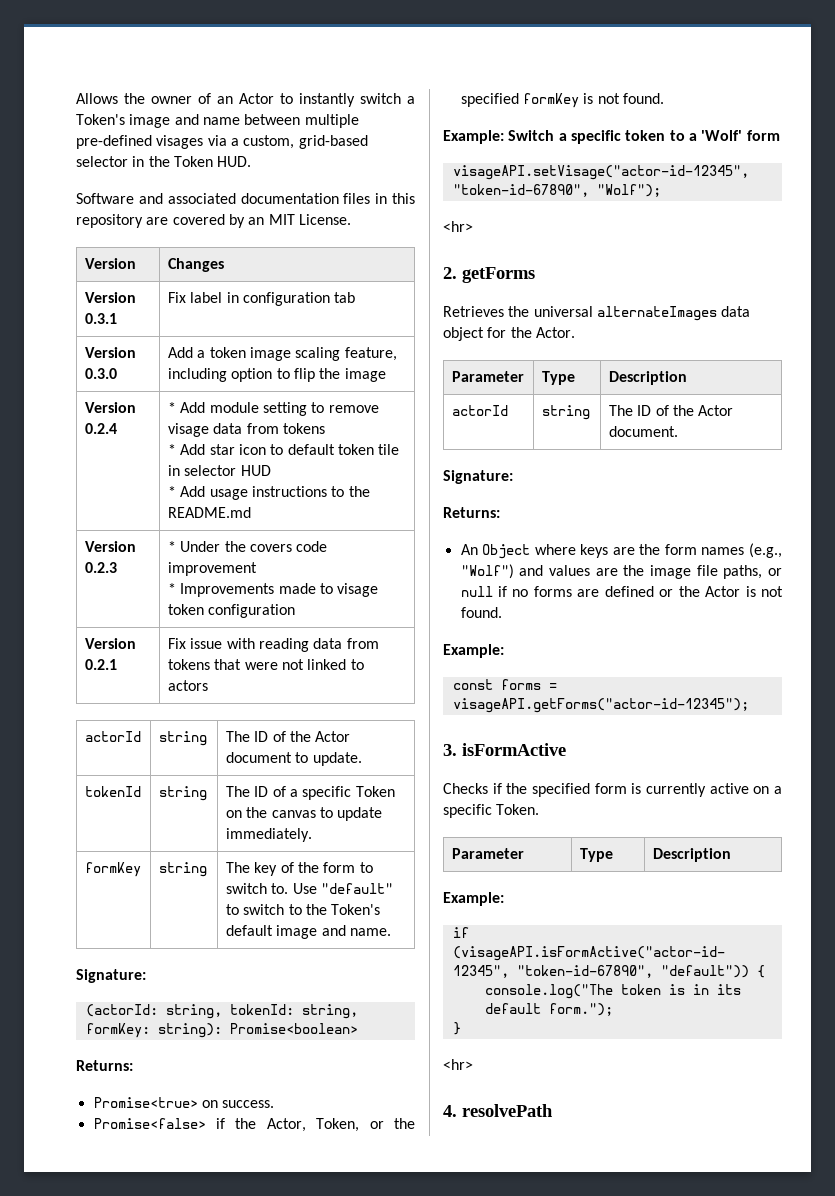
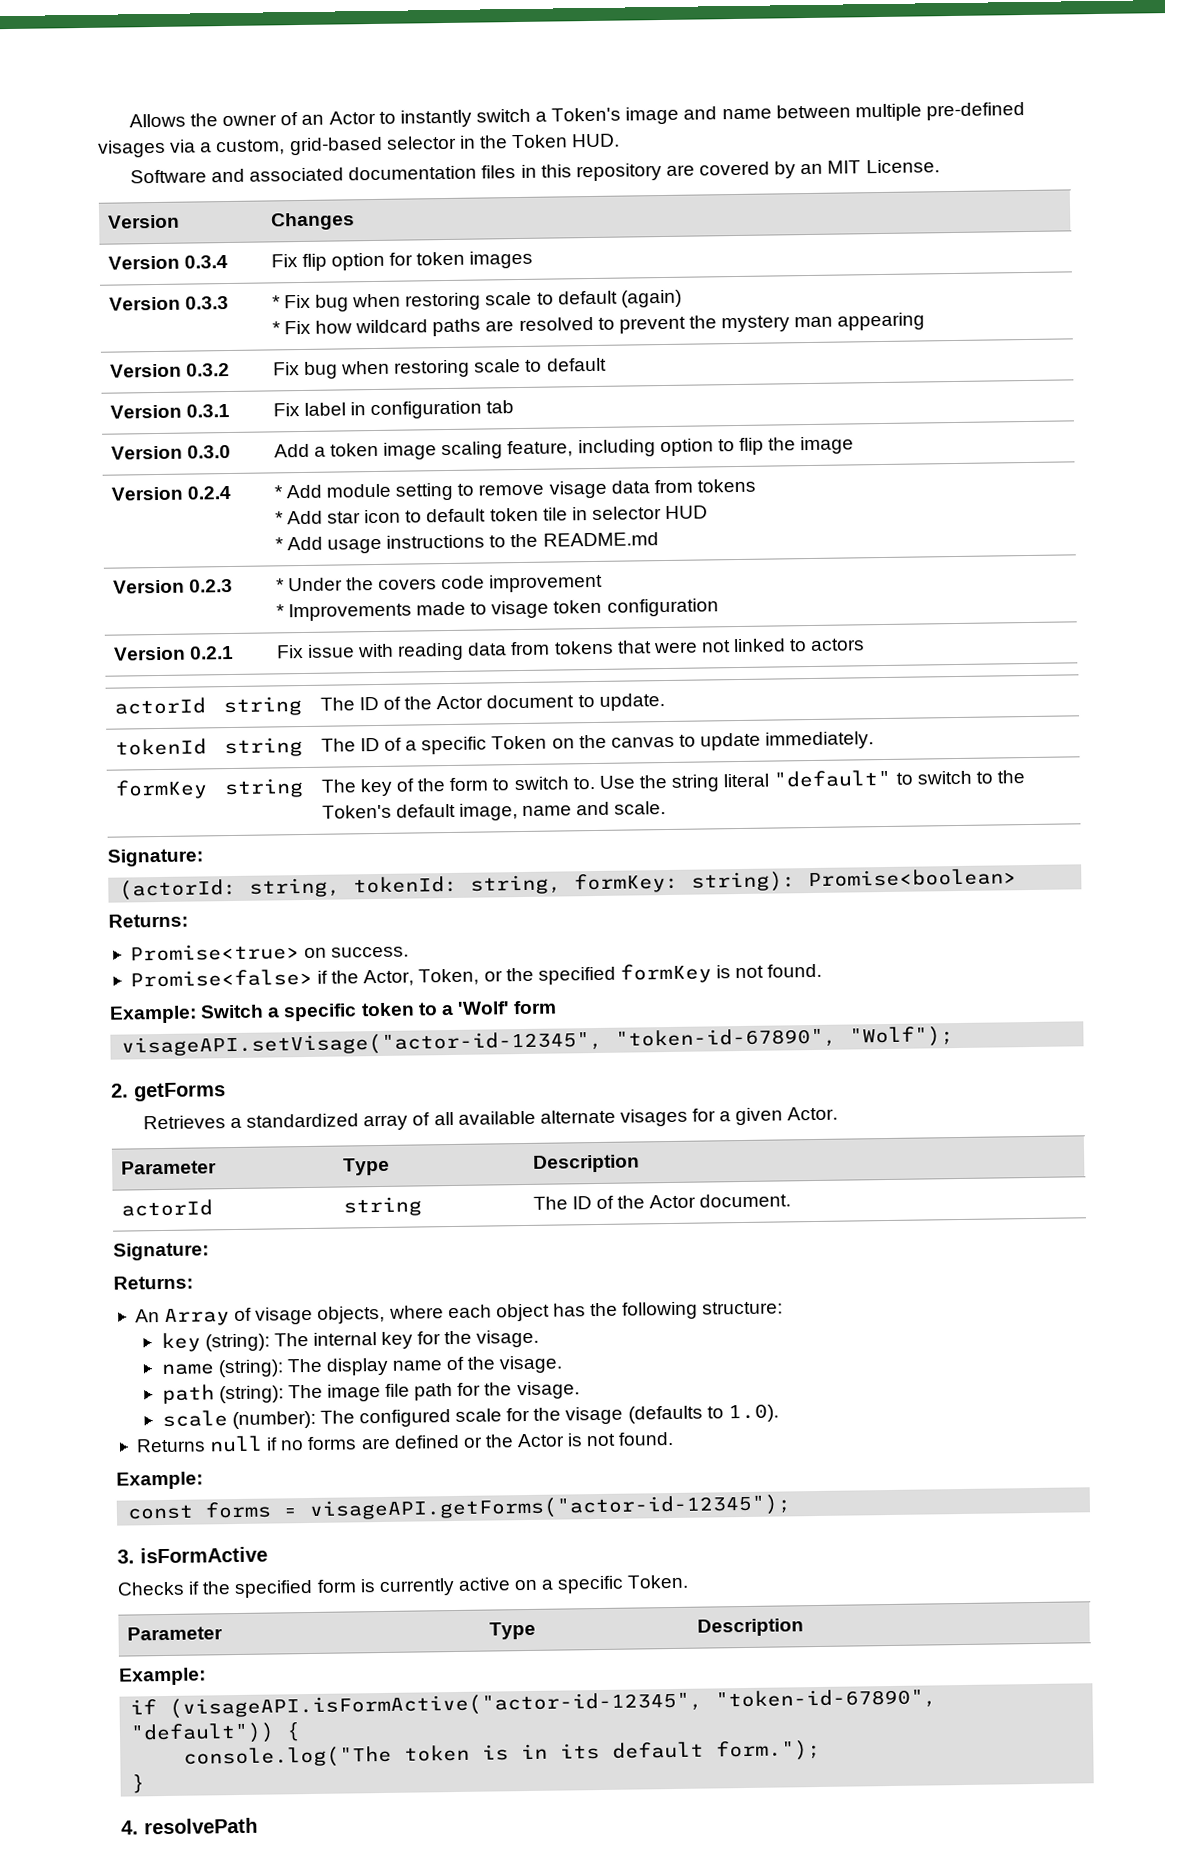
+ Version 0.3.4 | Fix flip option for token images
+ Version 0.3.3 | * Fix bug when restoring scale to default (again)
+ * Fix how wildcard paths are resolved to prevent the mystery man appearing
+ Version 0.3.2 | Fix bug when restoring scale to default
- formKey | string | The key of the form to switch to. Use "default" to switch to the Token's default image and name.
+ formKey | string | The key of the form to switch to. Use the string literal "default" to switch to the Token's default image, name and scale.
  visageAPI.setVisage("actor-id-12345", "token-id-67890", "Wolf");
- <hr>
- Retrieves the universal alternateImages data object for the Actor.
+ Retrieves a standardized array of all available alternate visages for a given Actor.
- An Object where keys are the form names (e.g., "Wolf") and values are the image file paths, or null if no forms are defined or the Actor is not found.
+ An Array of visage objects, where each object has the following structure:
+ key (string): The internal key for the visage.
+ name (string): The display name of the visage.
+ path (string): The image file path for the visage.
+ scale (number): The configured scale for the visage (defaults to 1.0).
+ Returns null if no forms are defined or the Actor is not found.
  }
- <hr>

